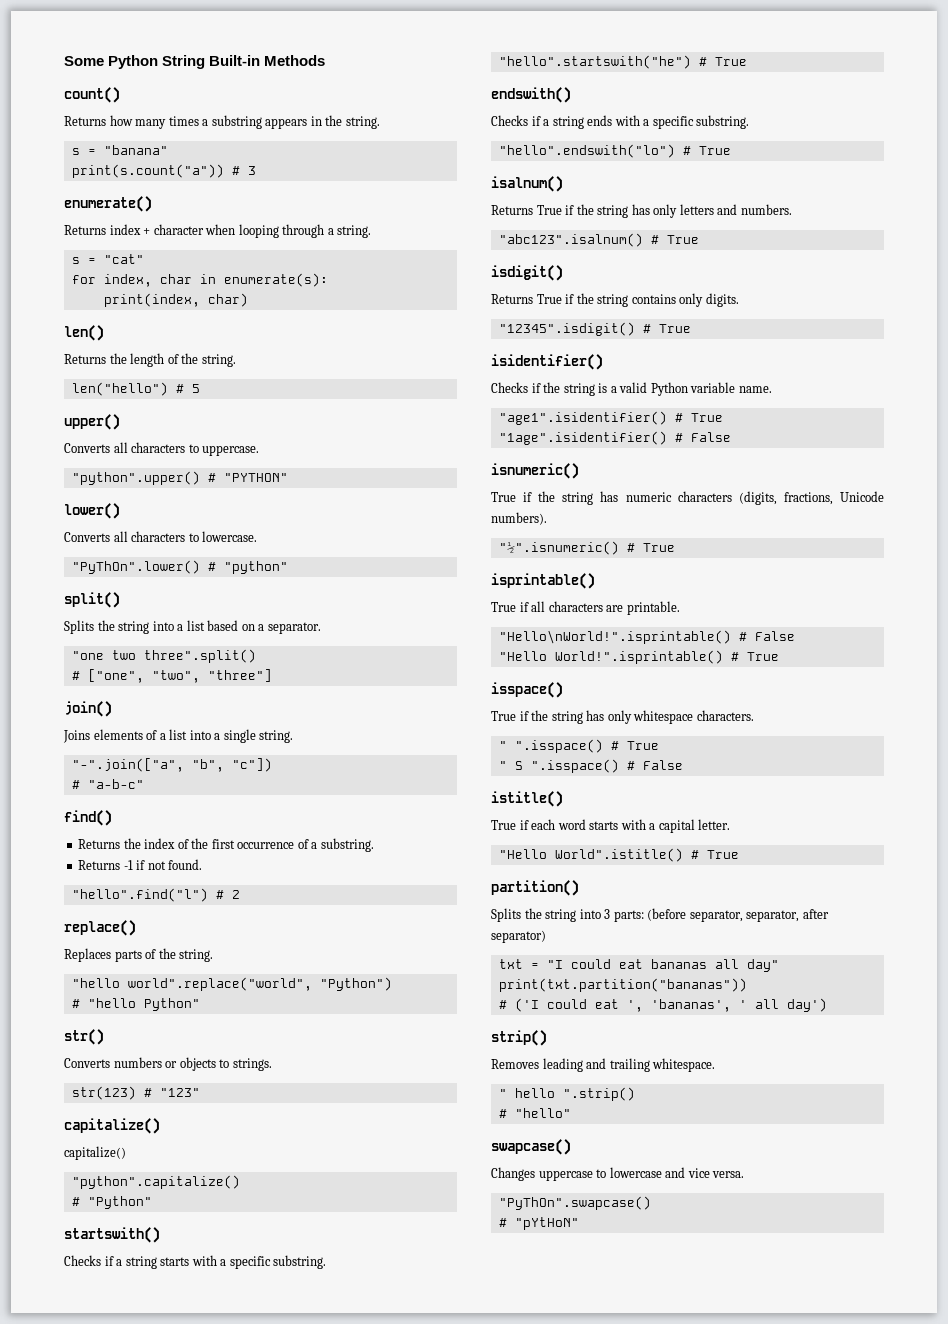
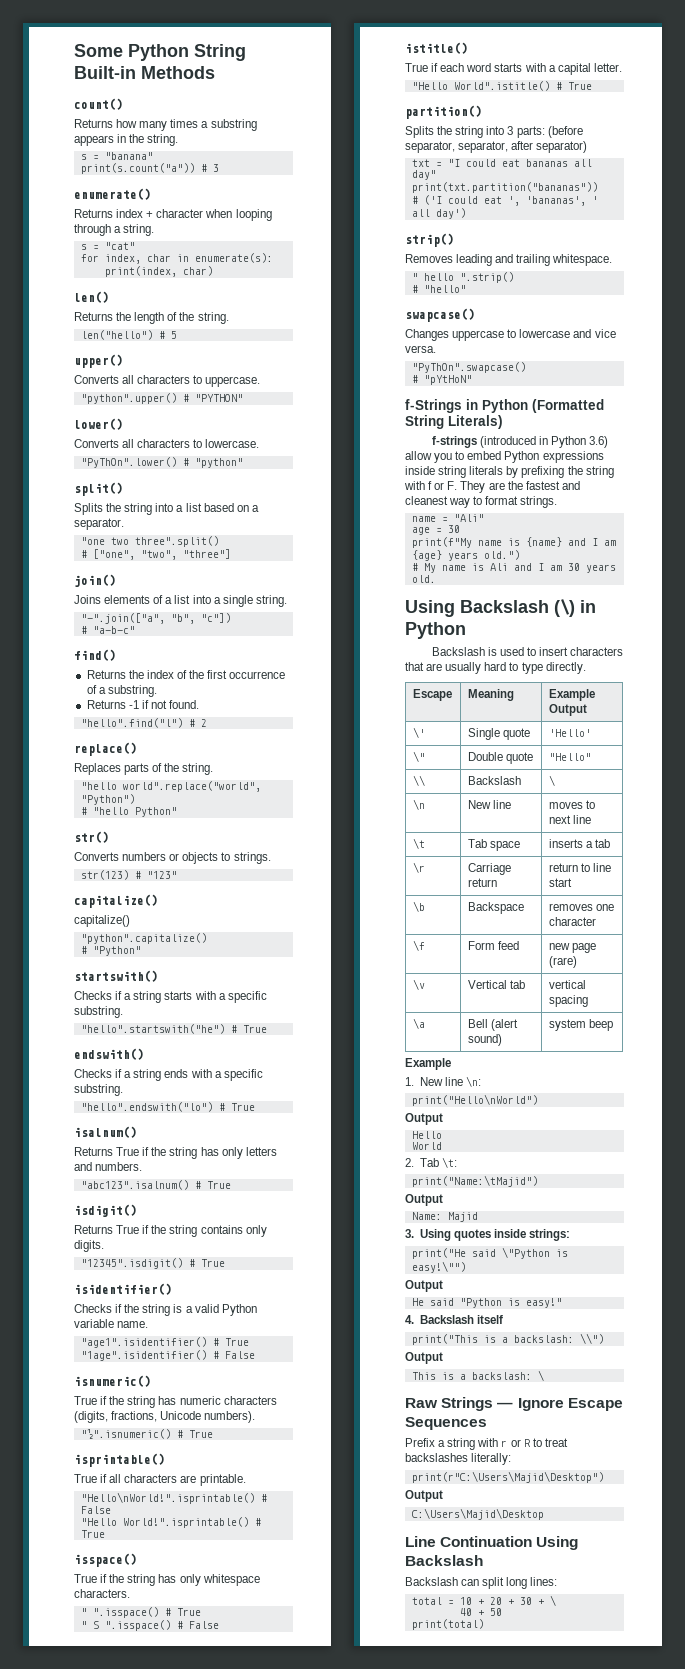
+ f-Strings in Python (Formatted String Literals)
+ f-strings (introduced in Python 3.6) allow you to embed Python expressions inside string literals by prefixing the string with f or F. They are the fastest and cleanest way to format strings.
+ name = "Ali"
+ age = 30
+ print(f"My name is {name} and I am {age} years old.")
+ # My name is Ali and I am 30 years old.
+ Using Backslash (\) in Python
+ Backslash is used to insert characters that are usually hard to type directly.
+ Escape | Meaning | Example Output
+ \' | Single quote | 'Hello'
+ \" | Double quote | "Hello"
+ \\ | Backslash | \
+ \n | New line | moves to next line
+ \t | Tab space | inserts a tab
+ \r | Carriage return | return to line start
+ \b | Backspace | removes one character
+ \f | Form feed | new page (rare)
+ \v | Vertical tab | vertical spacing
+ \a | Bell (alert sound) | system beep
+ Example
+ 1. New line \n:
+ print("Hello\nWorld")
+ Output
+ Hello
+ World
+ 2. Tab \t:
+ print("Name:\tMajid")
+ Output
+ Name: Majid
+ 3. Using quotes inside strings:
+ print("He said \"Python is easy!\"")
+ Output
+ He said "Python is easy!"
+ 4. Backslash itself
+ print("This is a backslash: \\")
+ Output
+ This is a backslash: \
+ Raw Strings — Ignore Escape Sequences
+ Prefix a string with r or R to treat backslashes literally:
+ print(r"C:\Users\Majid\Desktop")
+ Output
+ C:\Users\Majid\Desktop
+ Line Continuation Using Backslash
+ Backslash can split long lines:
+ total = 10 + 20 + 30 + \
+ 40 + 50
+ print(total)

